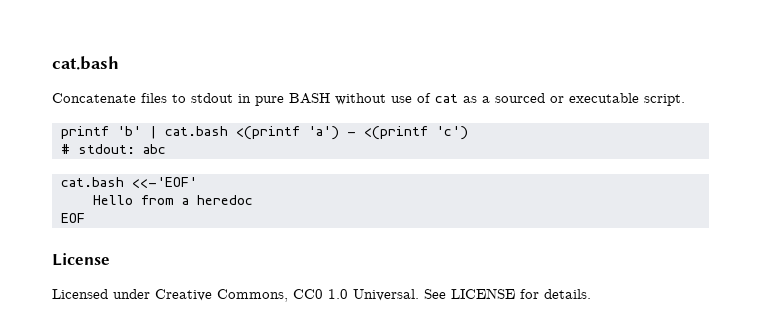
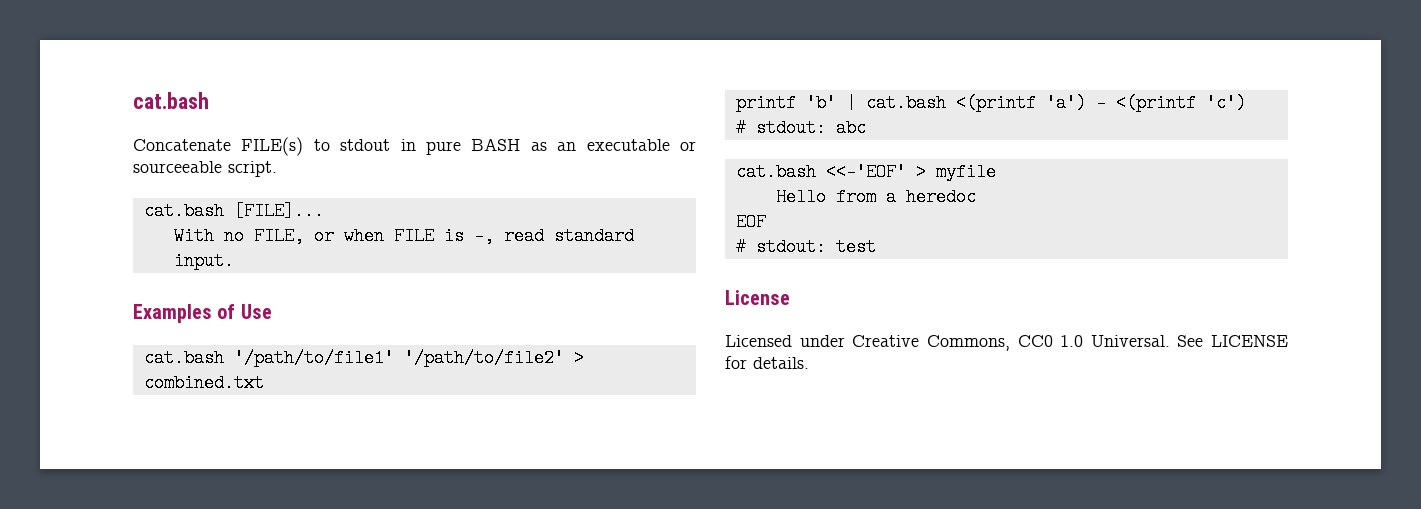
- Concatenate files to stdout in pure BASH without use of cat as a sourced or executable script.
+ Concatenate FILE(s) to stdout in pure BASH as an executable or sourceeable script.
+ cat.bash [FILE]...
+ With no FILE, or when FILE is -, read standard input.
+ Examples of Use
+ cat.bash '/path/to/file1' '/path/to/file2' > combined.txt
- cat.bash <<-'EOF'
+ cat.bash <<-'EOF' > myfile
+ # stdout: test

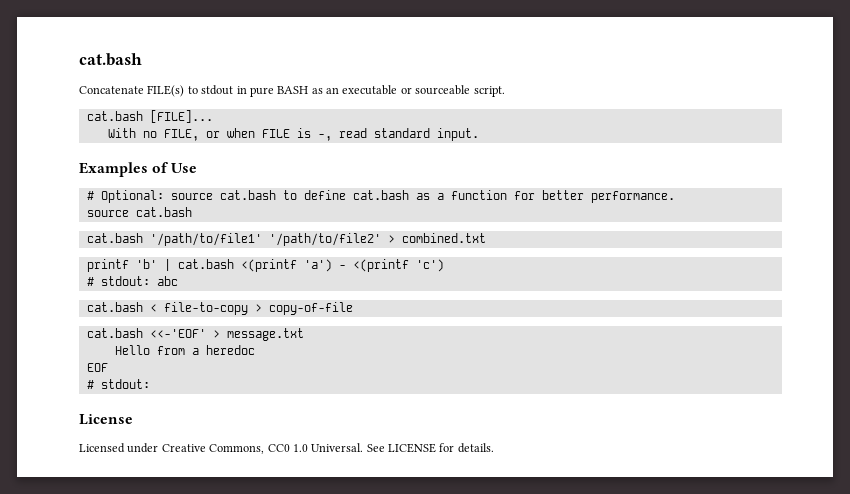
- Concatenate FILE(s) to stdout in pure BASH as an executable or sourceeable script.
+ Concatenate FILE(s) to stdout in pure BASH as an executable or sourceable script.
+ # Optional: source cat.bash to define cat.bash as a function for better performance.
+ source cat.bash
+ cat.bash < file-to-copy > copy-of-file
- cat.bash <<-'EOF' > myfile
+ cat.bash <<-'EOF' > message.txt
  EOF
- # stdout: test
+ # stdout:

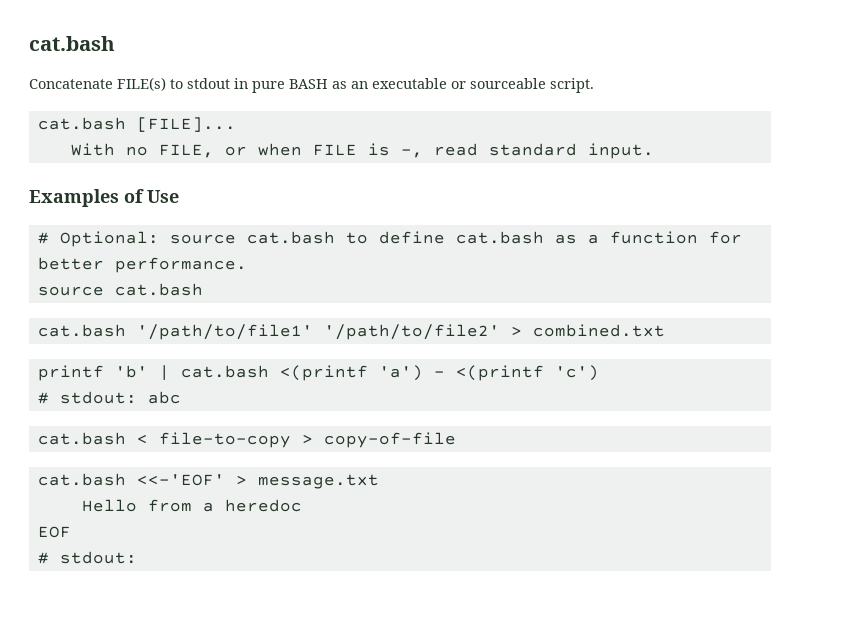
- License
- Licensed under Creative Commons, CC0 1.0 Universal. See LICENSE for details.

